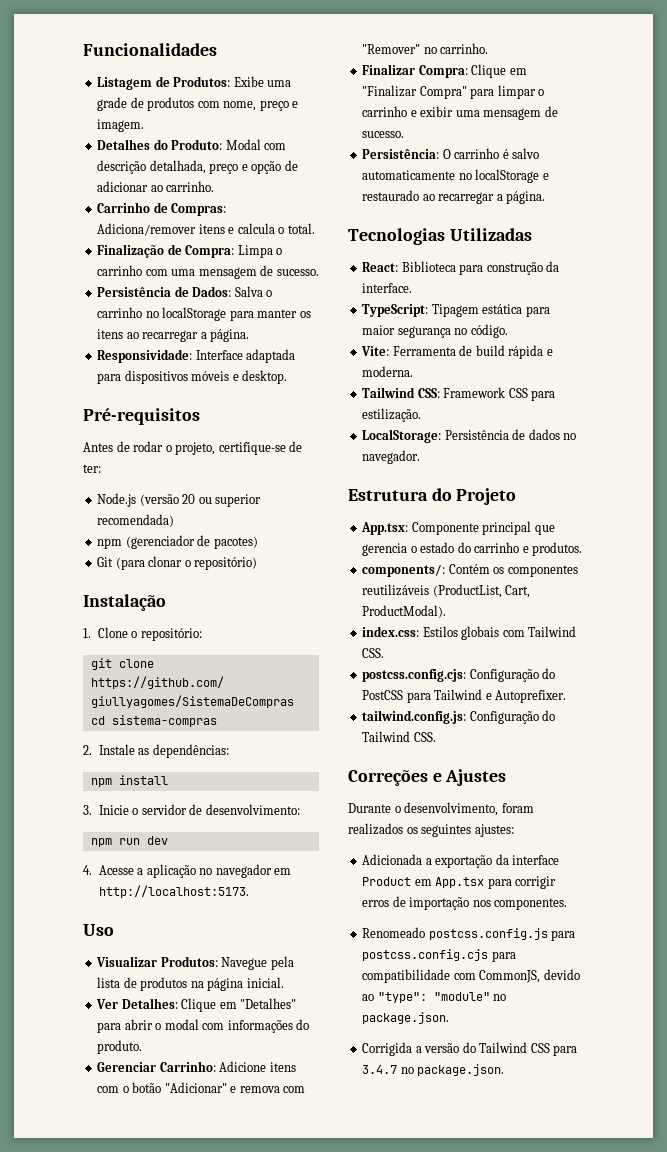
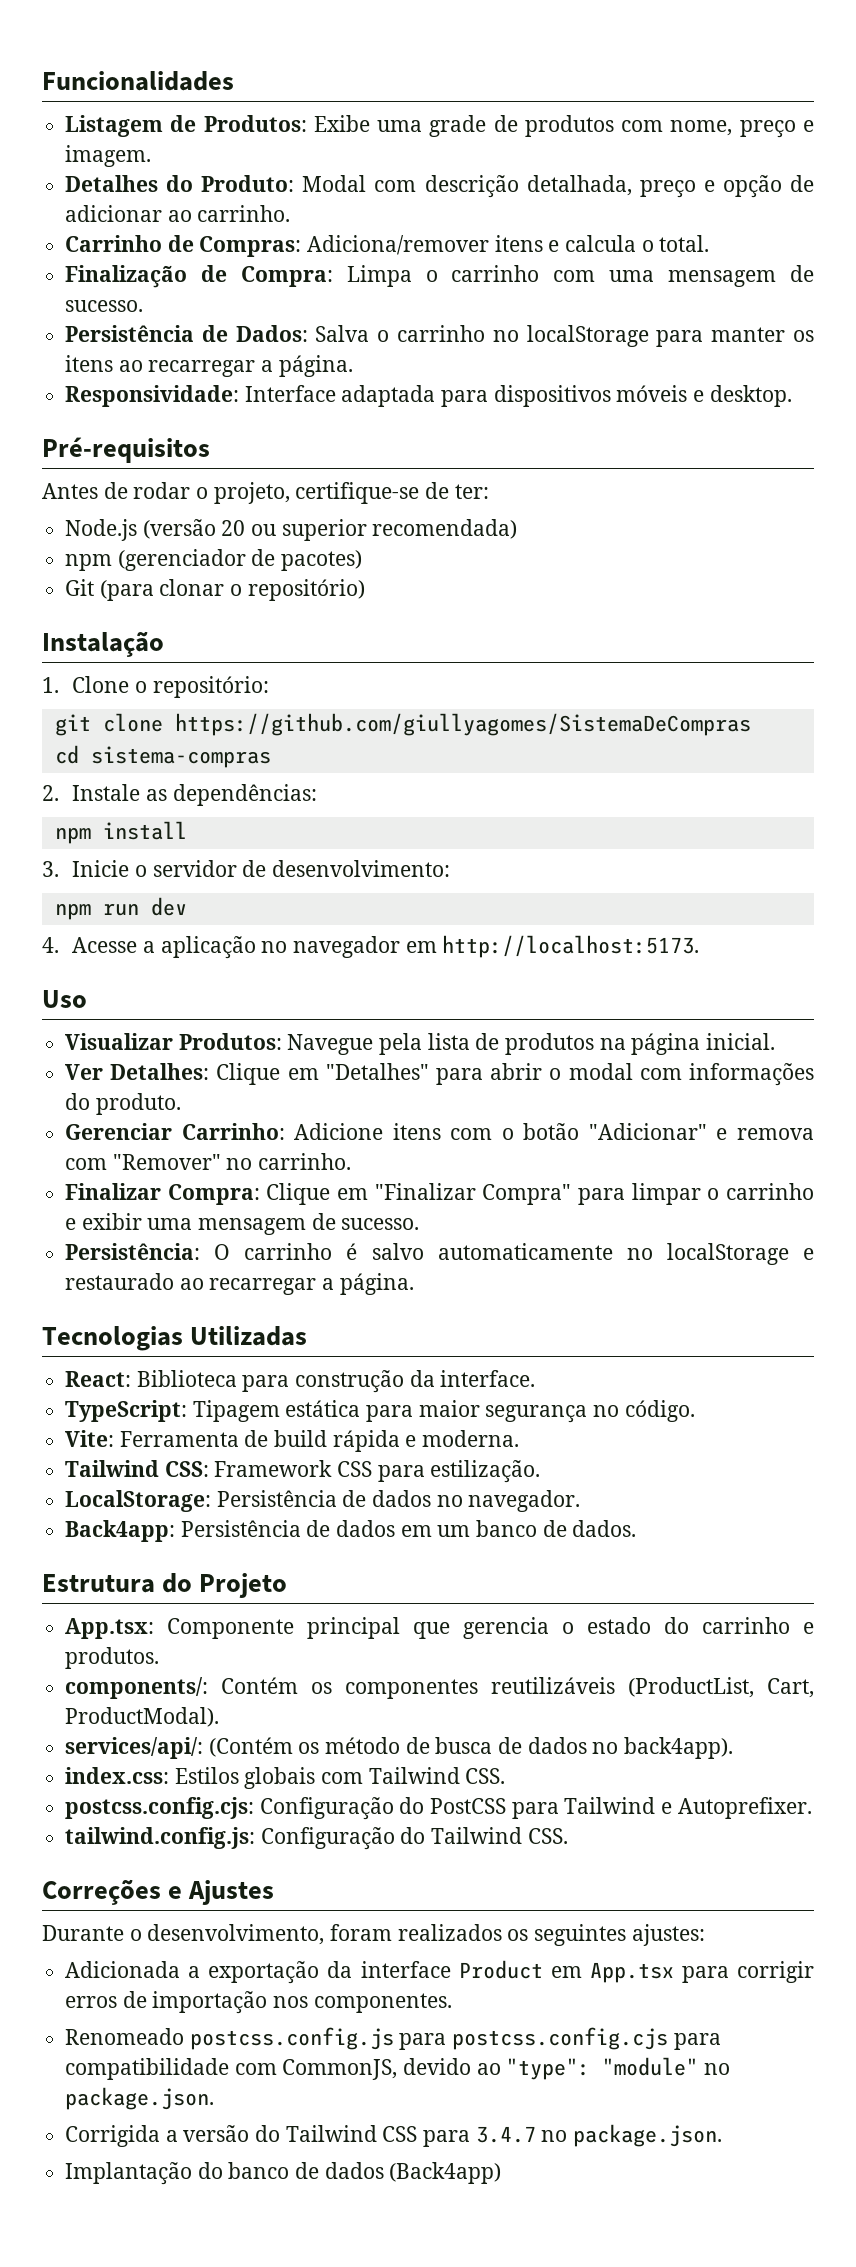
+ Back4app: Persistência de dados em um banco de dados.
+ services/api/: (Contém os método de busca de dados no back4app).
+ Implantação do banco de dados (Back4app)

